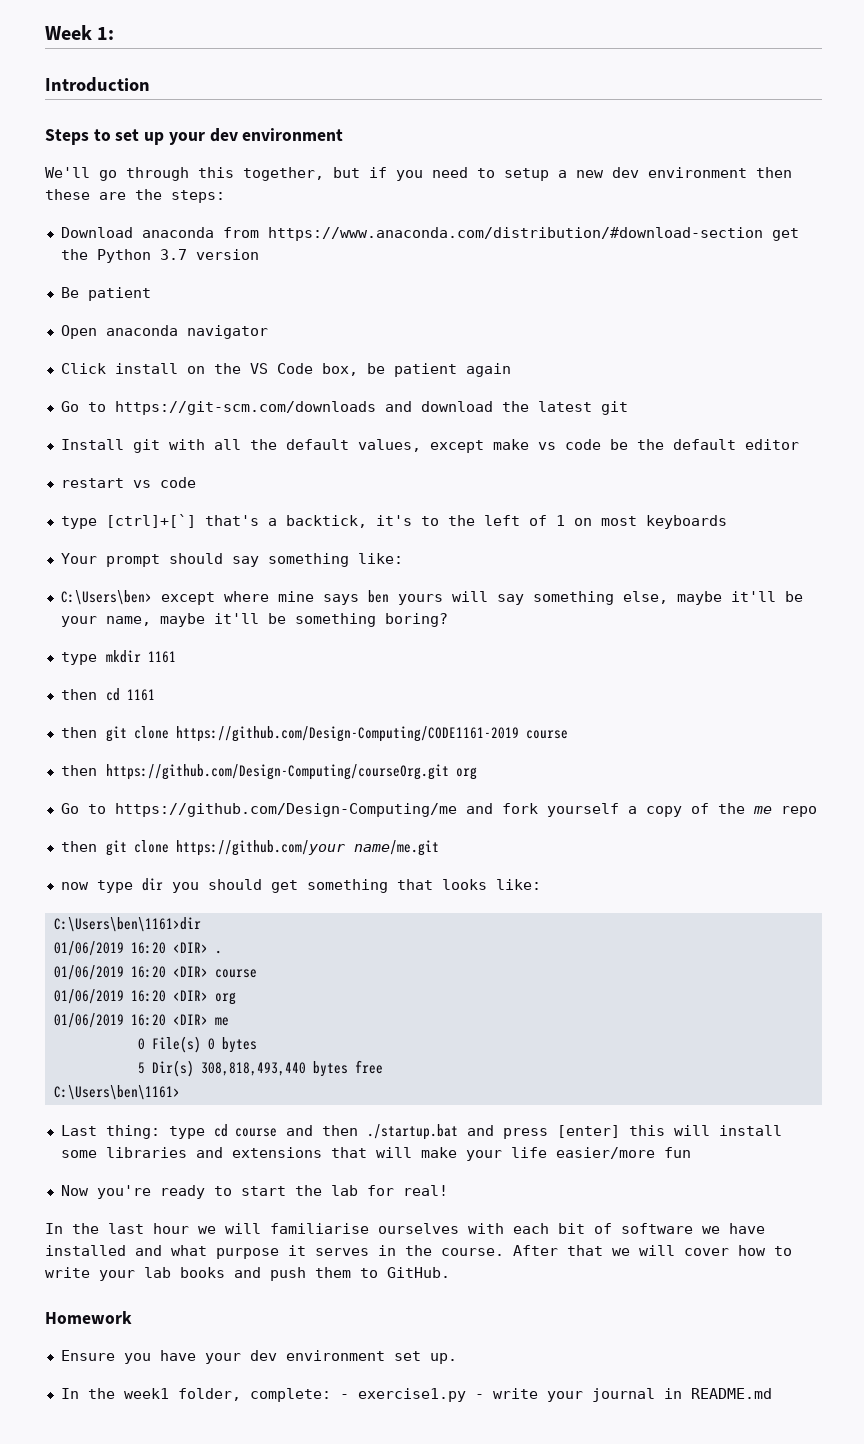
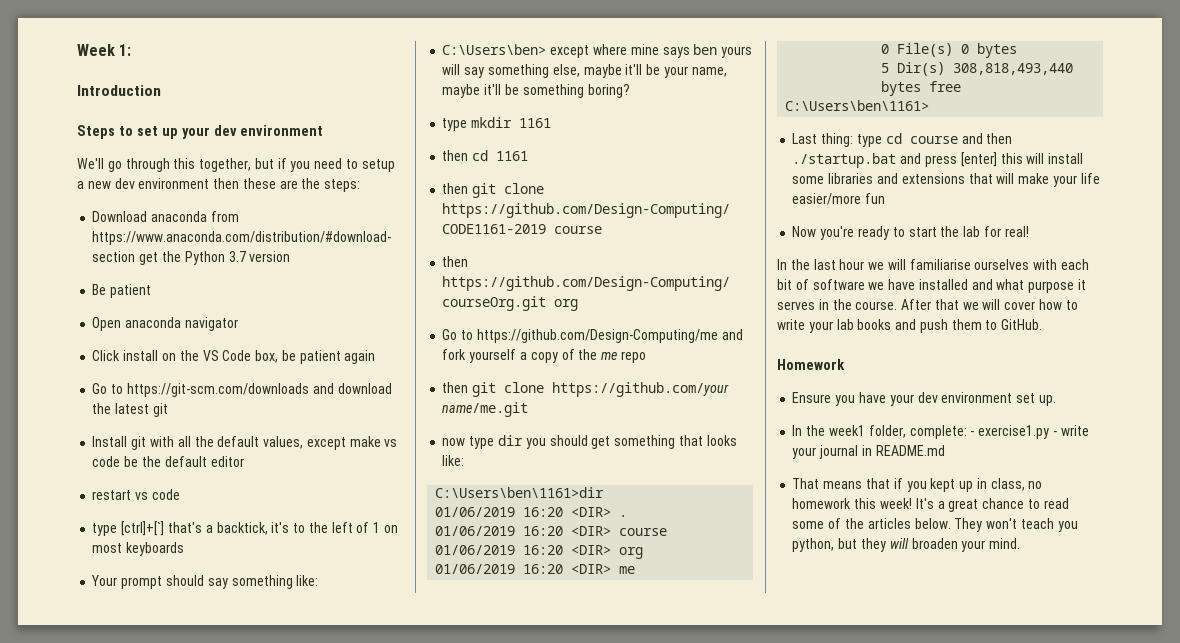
+ That means that if you kept up in class, no homework this week! It's a great chance to read some of the articles below. They won't teach you python, but they will broaden your mind.

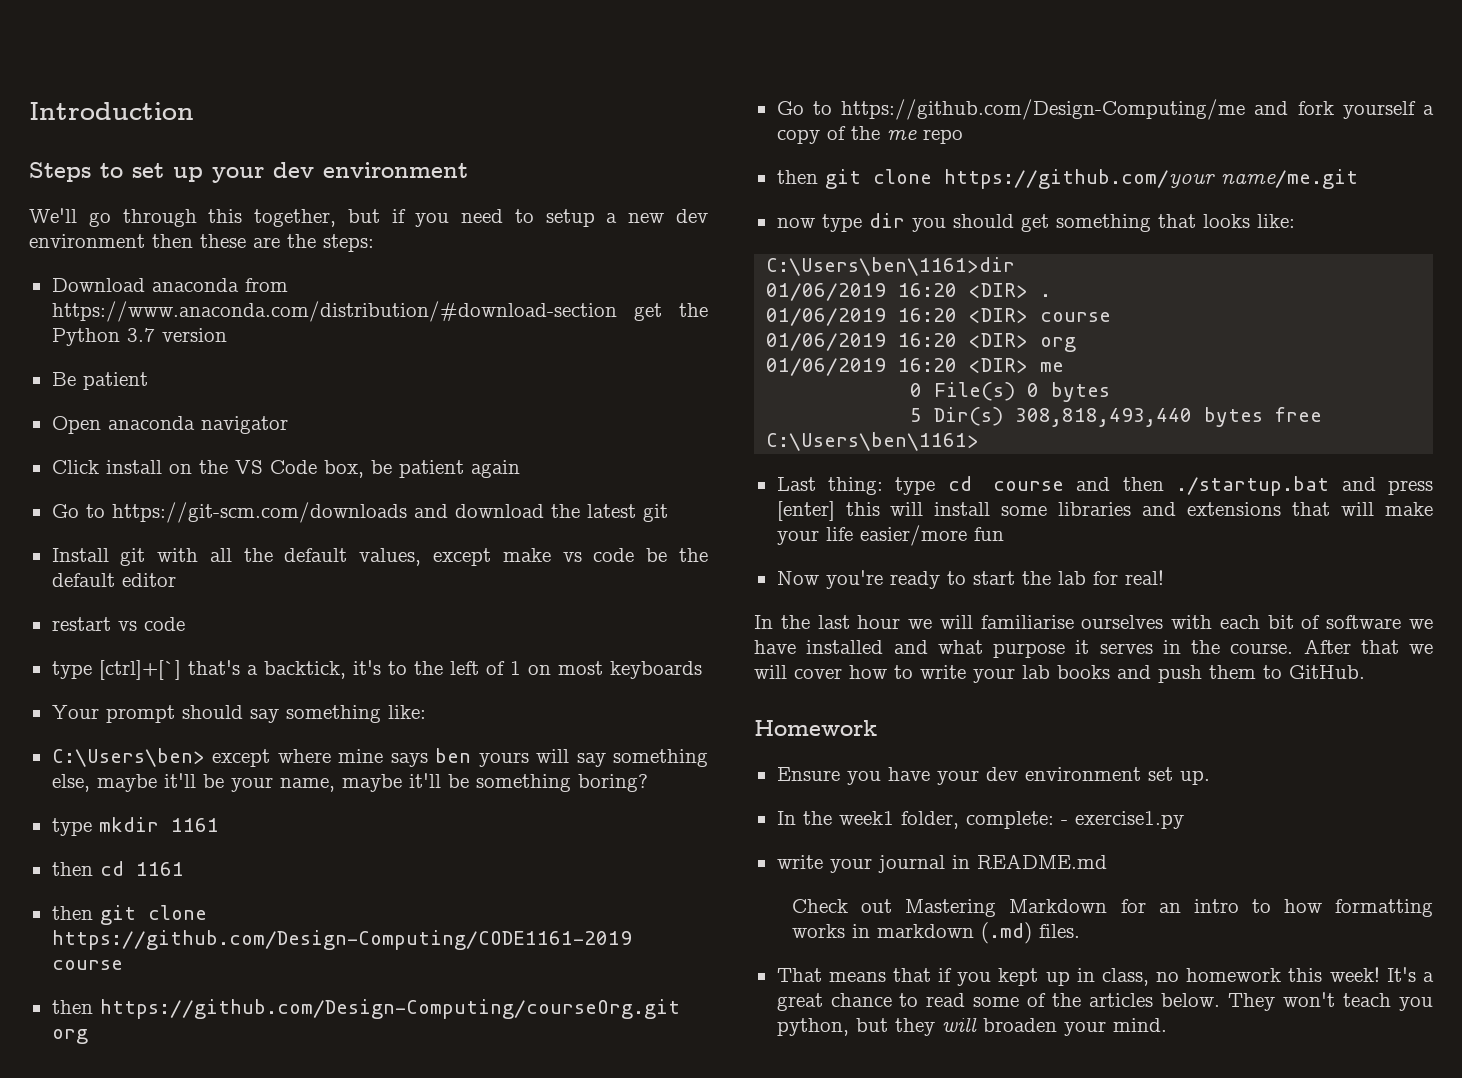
- Week 1:
- In the week1 folder, complete: - exercise1.py - write your journal in README.md
+ In the week1 folder, complete: - exercise1.py
+ write your journal in README.md
+ Check out Mastering Markdown for an intro to how formatting works in markdown (.md) files.

